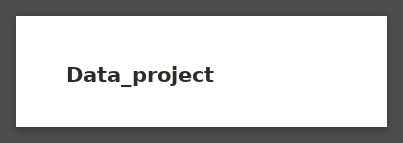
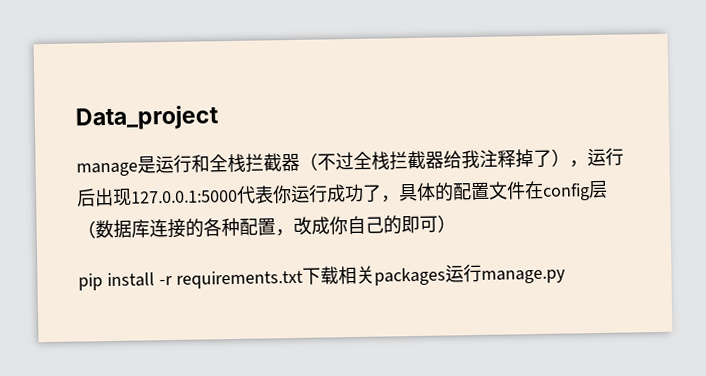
+ manage是运行和全栈拦截器（不过全栈拦截器给我注释掉了），运行后出现127.0.0.1:5000代表你运行成功了，具体的配置文件在config层（数据库连接的各种配置，改成你自己的即可）
+ pip install -r requirements.txt下载相关packages运行manage.py

